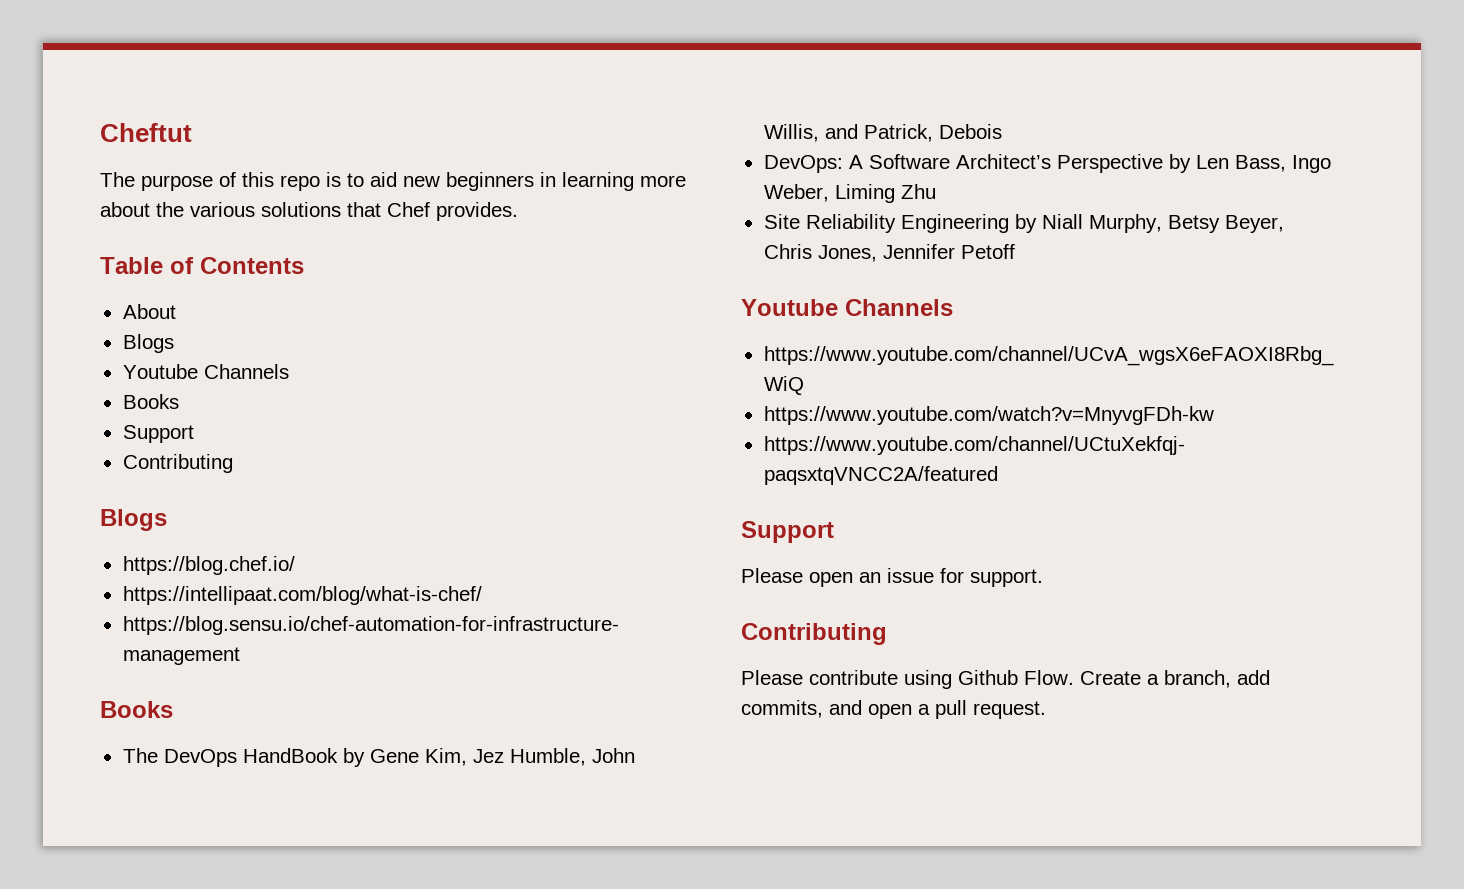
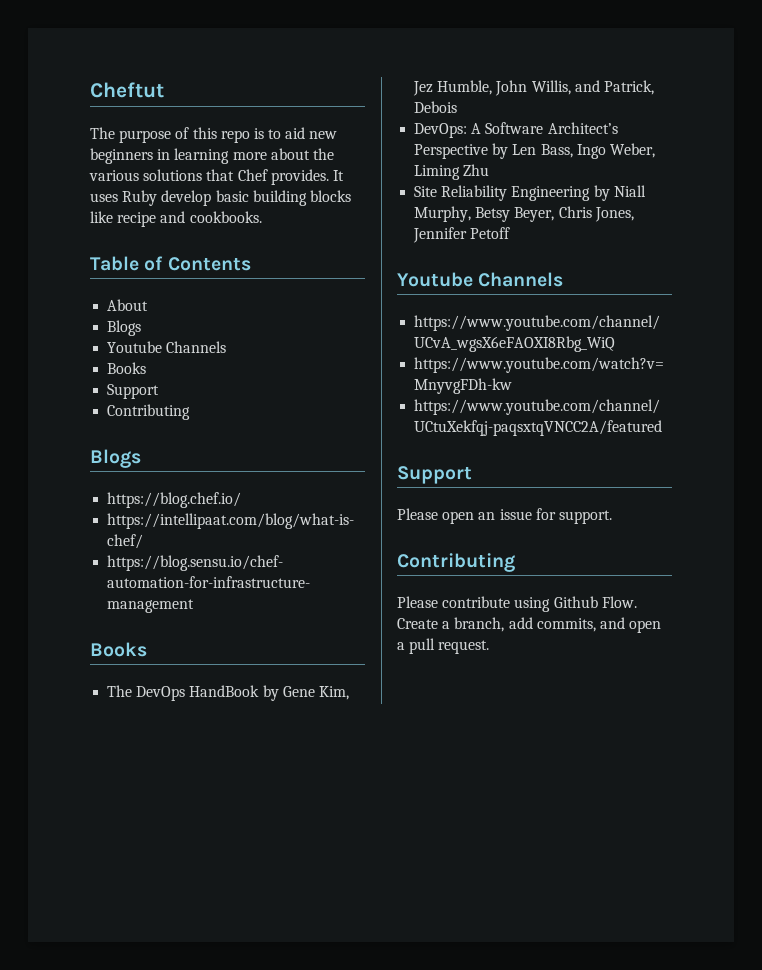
+ It uses Ruby develop basic building blocks like recipe and cookbooks.

